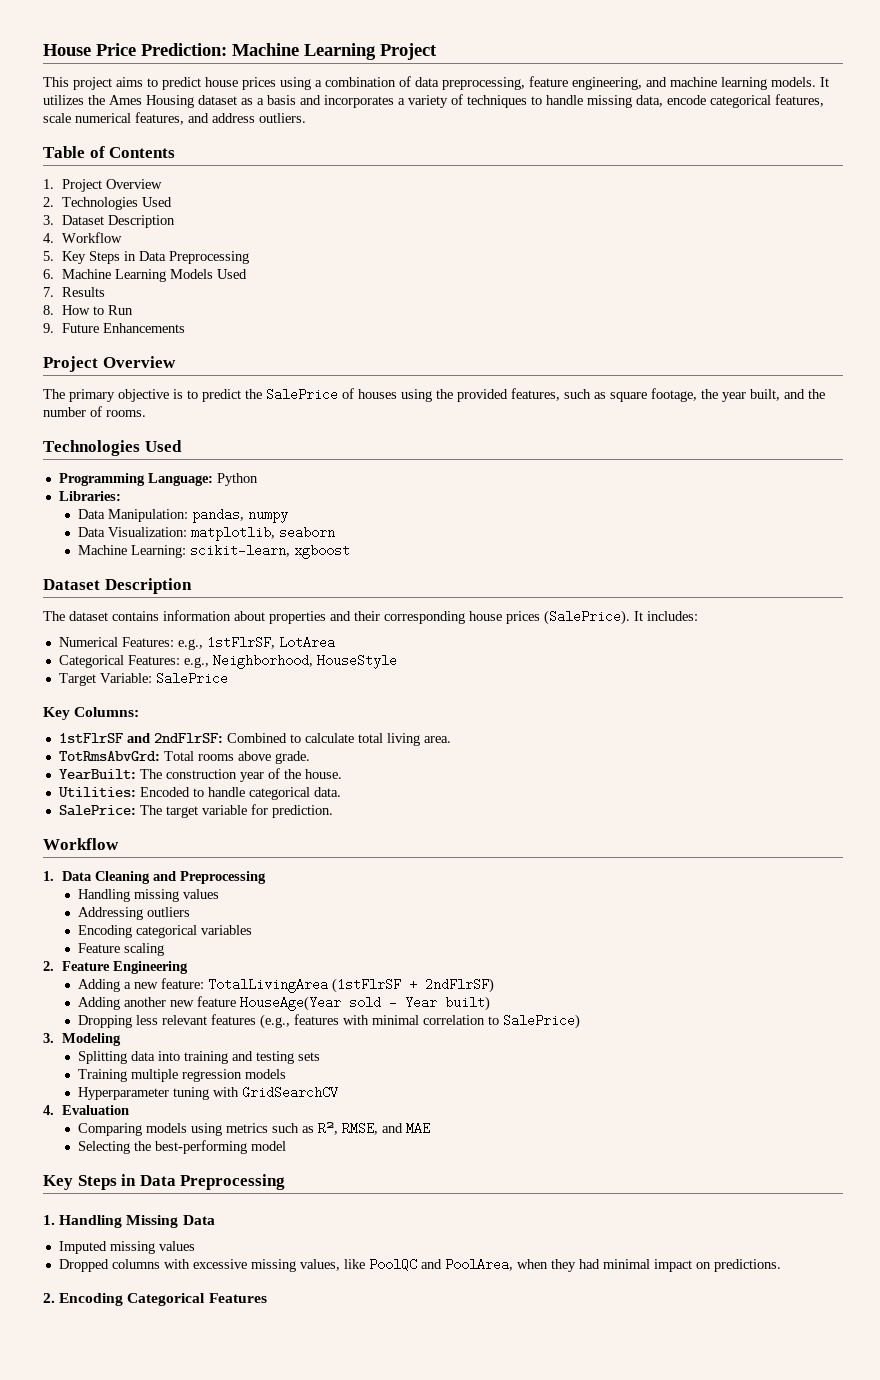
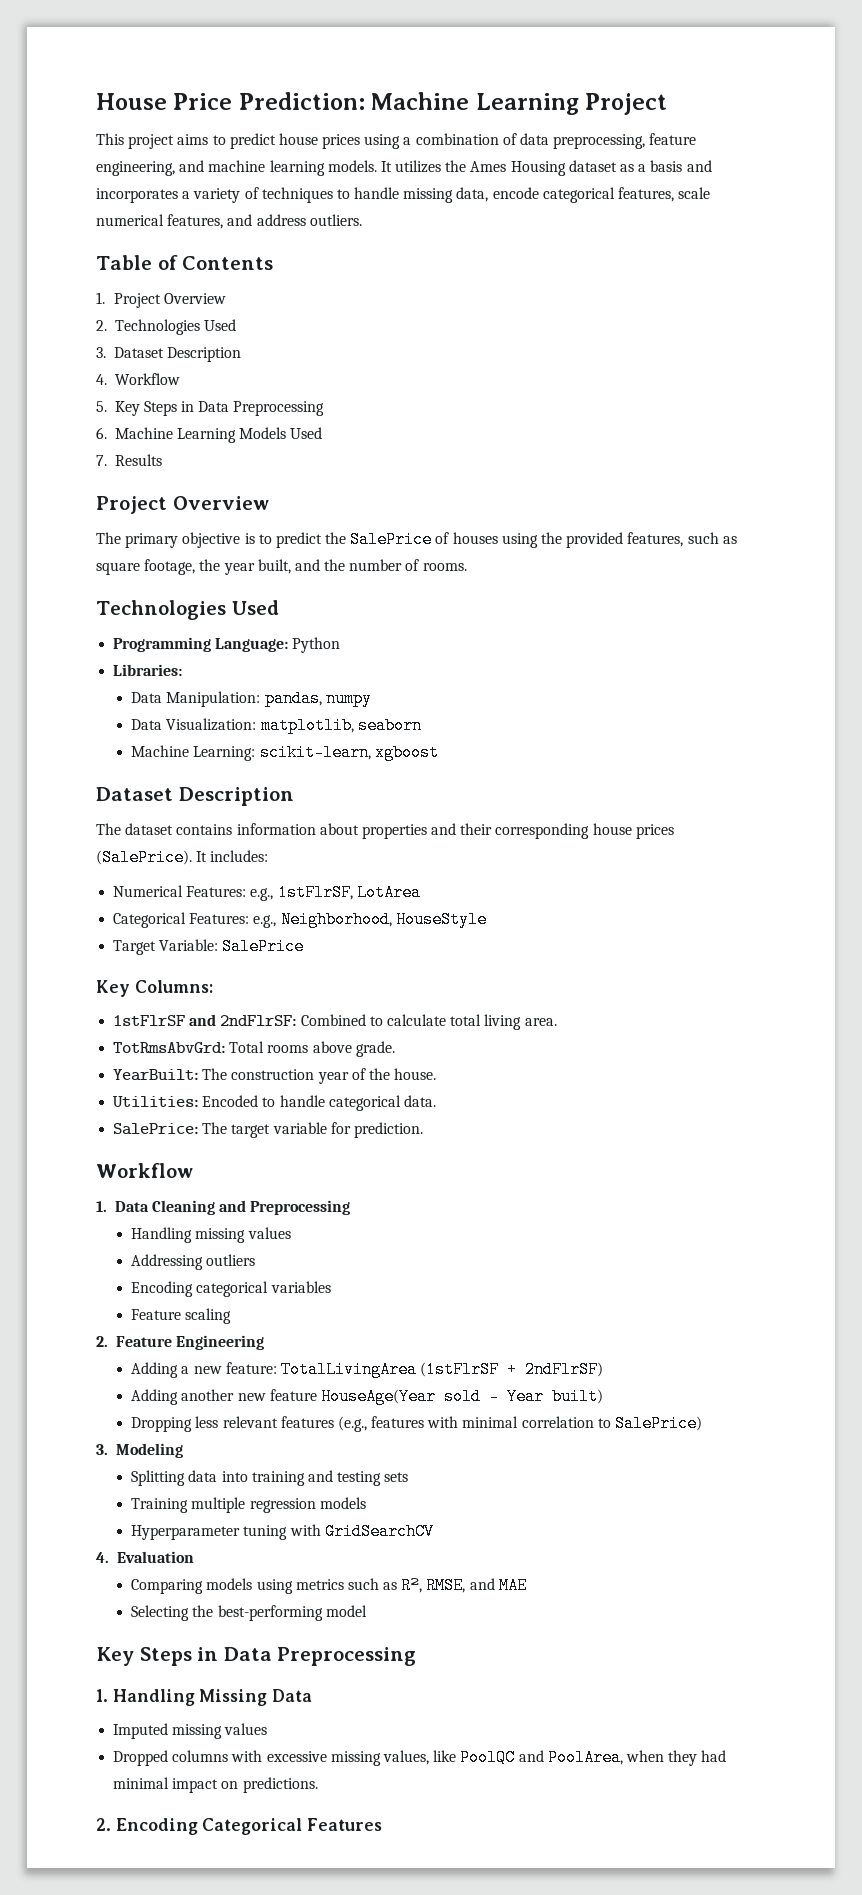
- 8. How to Run
- 9. Future Enhancements

